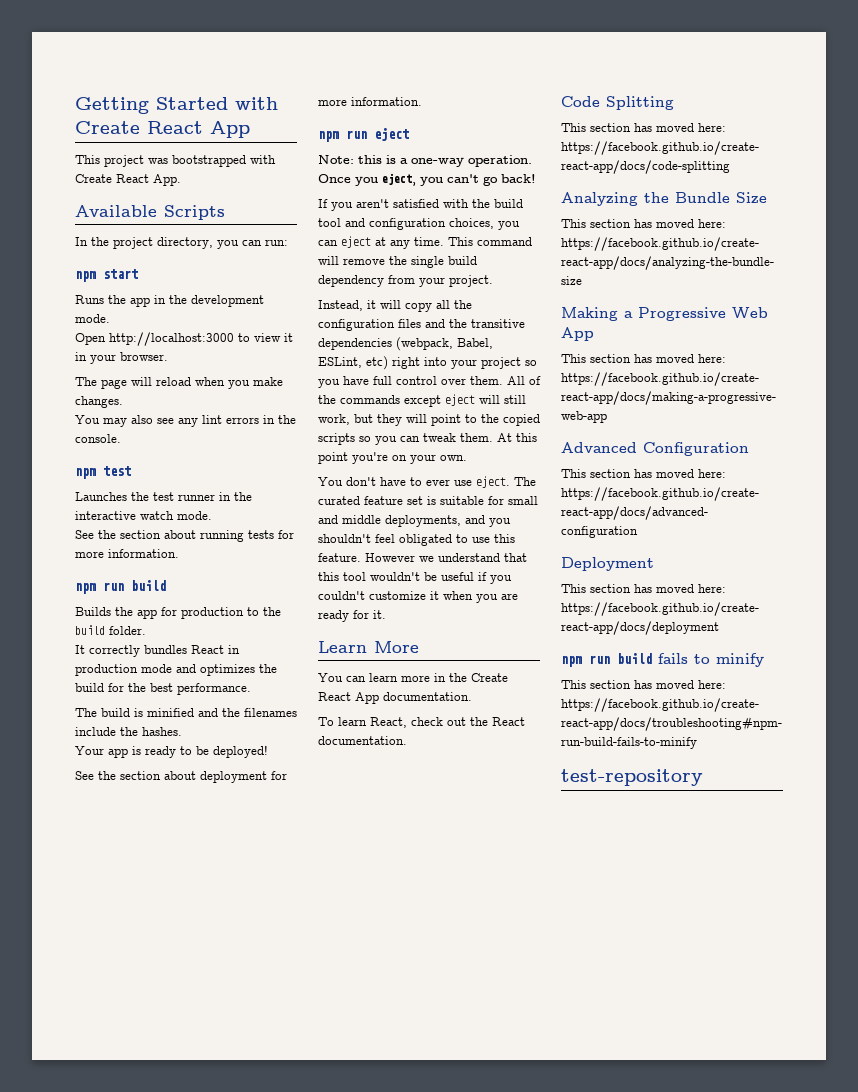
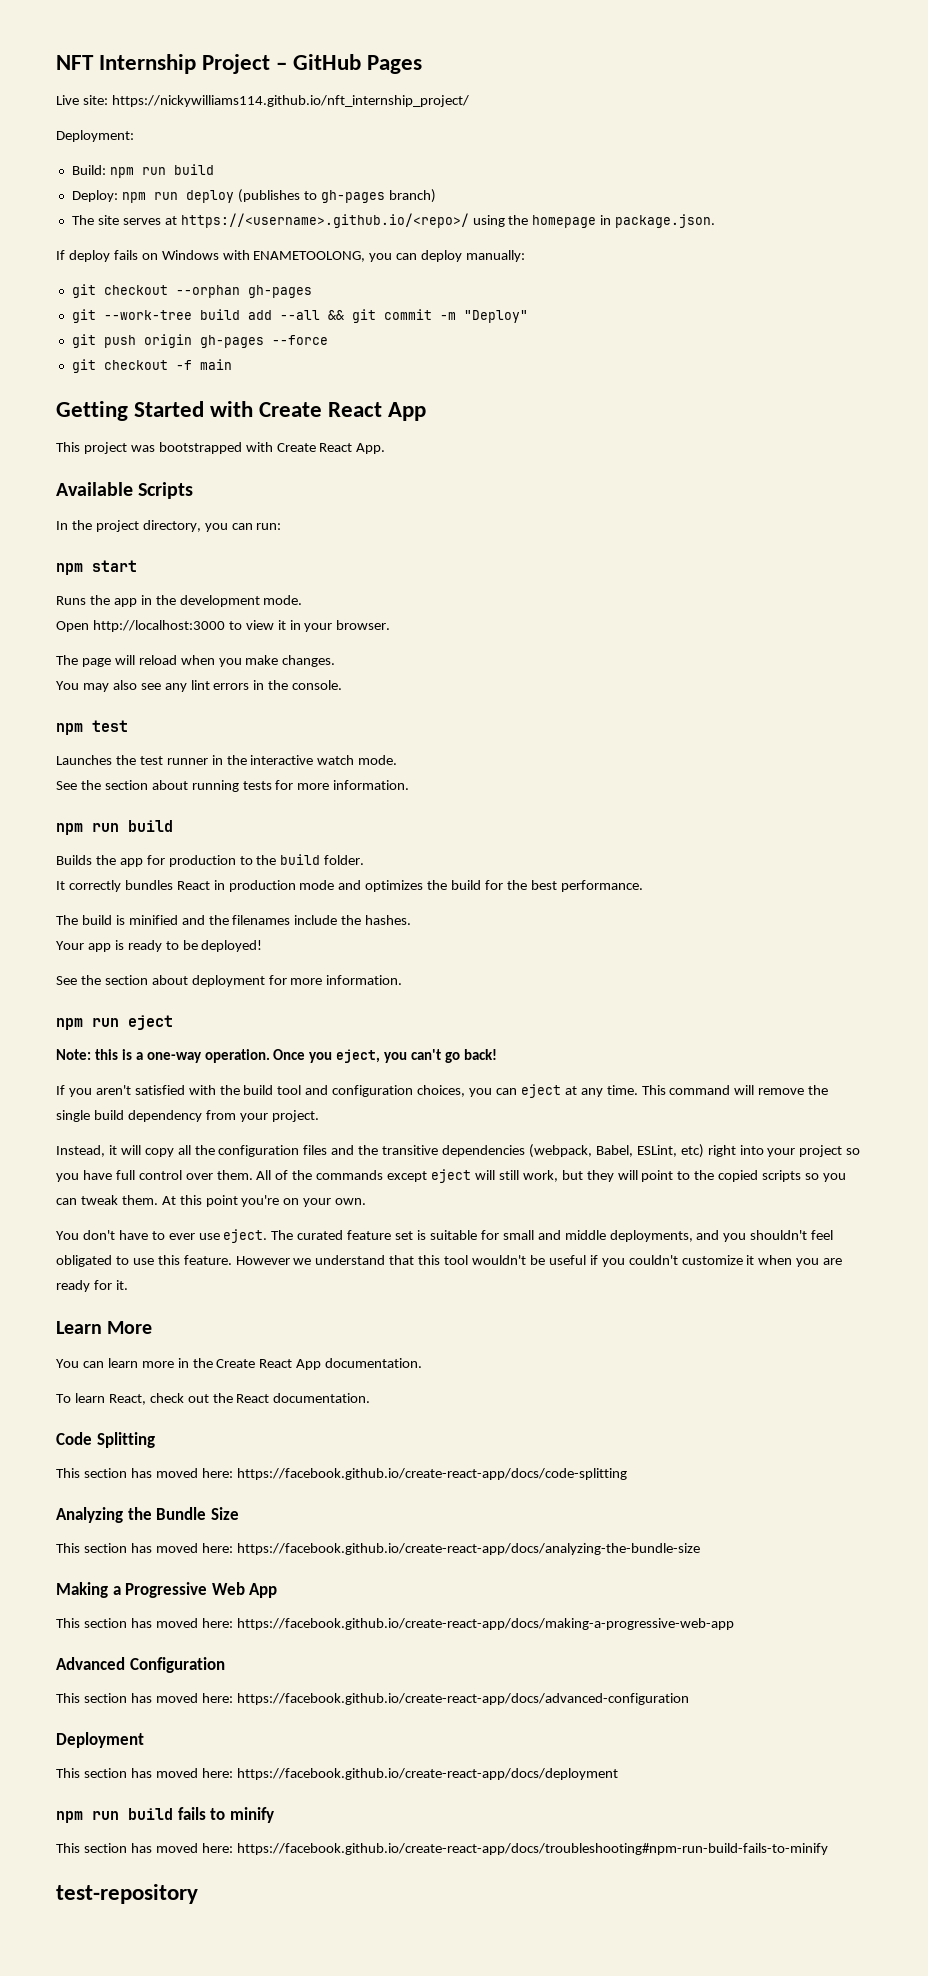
+ NFT Internship Project – GitHub Pages
+ Live site: https://nickywilliams114.github.io/nft_internship_project/
+ Deployment:
+ Build: npm run build
+ Deploy: npm run deploy (publishes to gh-pages branch)
+ The site serves at https://<username>.github.io/<repo>/ using the homepage in package.json.
+ If deploy fails on Windows with ENAMETOOLONG, you can deploy manually:
+ git checkout --orphan gh-pages
+ git --work-tree build add --all && git commit -m "Deploy"
+ git push origin gh-pages --force
+ git checkout -f main

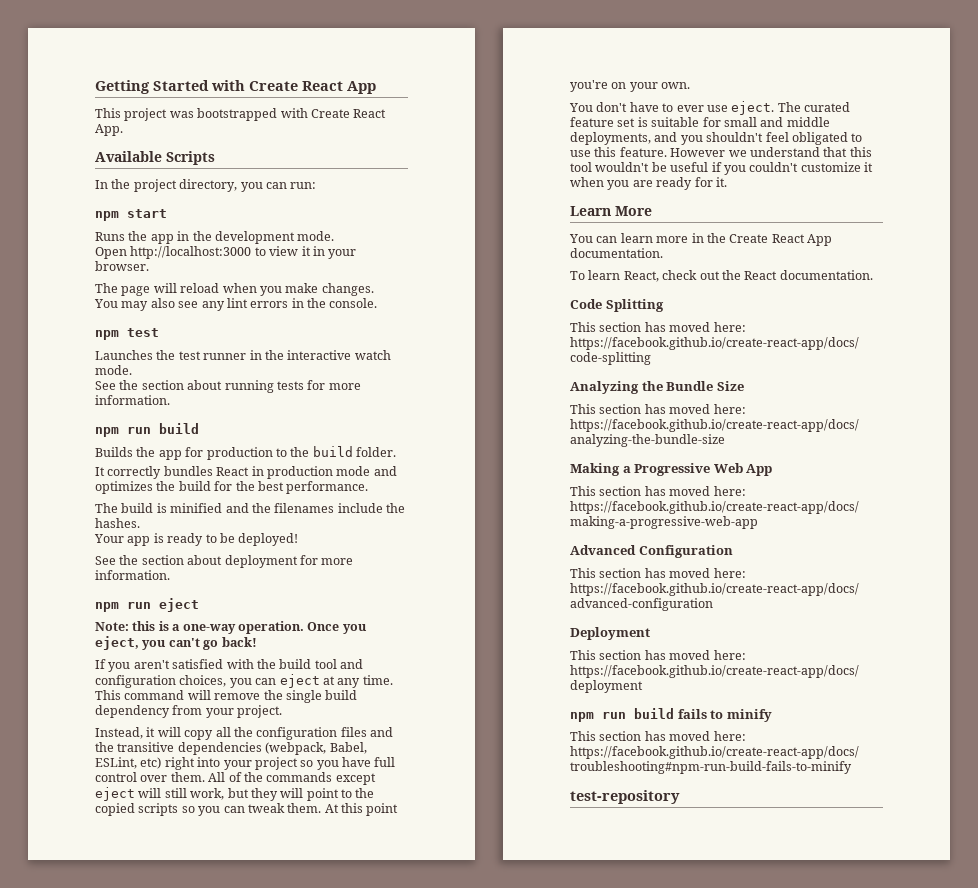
- NFT Internship Project – GitHub Pages
- Live site: https://nickywilliams114.github.io/nft_internship_project/
- Deployment:
- Build: npm run build
- Deploy: npm run deploy (publishes to gh-pages branch)
- The site serves at https://<username>.github.io/<repo>/ using the homepage in package.json.
- If deploy fails on Windows with ENAMETOOLONG, you can deploy manually:
- git checkout --orphan gh-pages
- git --work-tree build add --all && git commit -m "Deploy"
- git push origin gh-pages --force
- git checkout -f main

